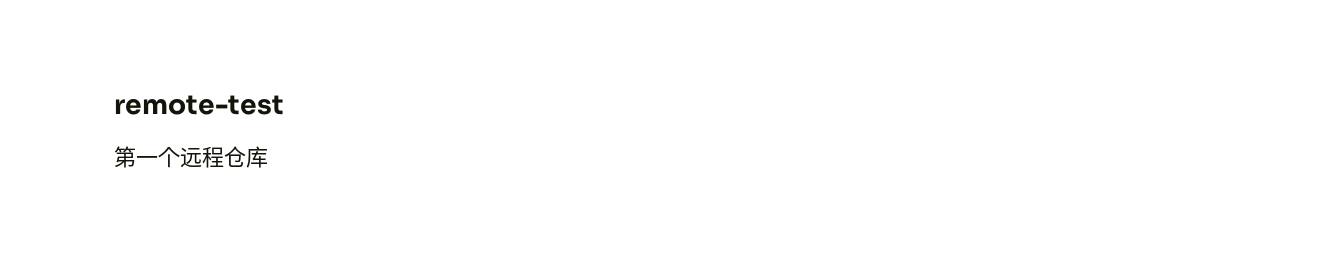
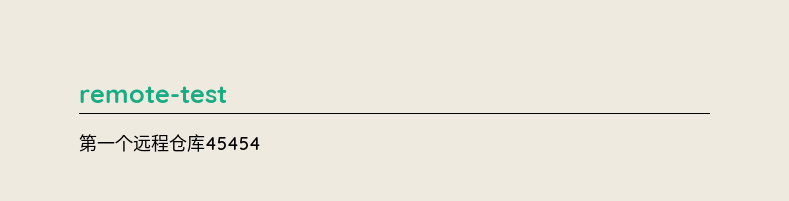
- 第一个远程仓库
+ 第一个远程仓库45454

